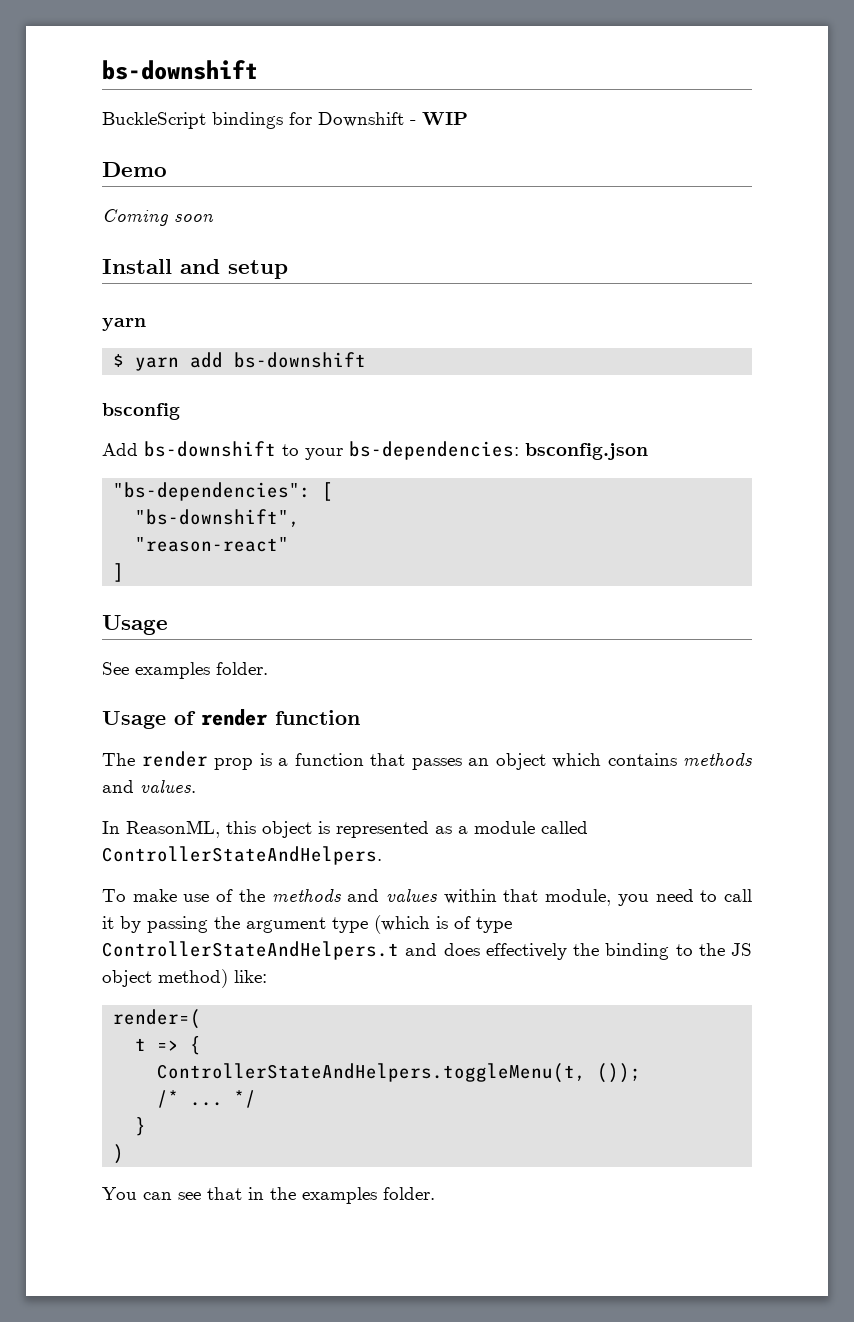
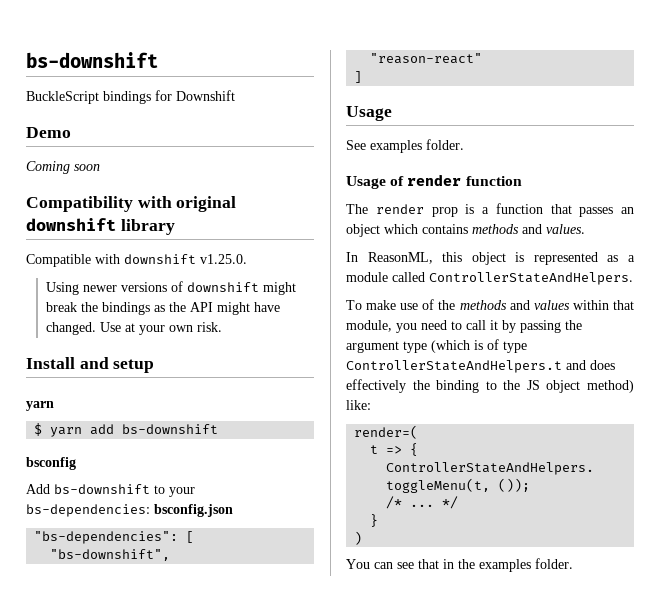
- BuckleScript bindings for Downshift - WIP
+ BuckleScript bindings for Downshift
+ Compatibility with original downshift library
+ Compatible with downshift v1.25.0.
+ Using newer versions of downshift might break the bindings as the API might have changed. Use at your own risk.

